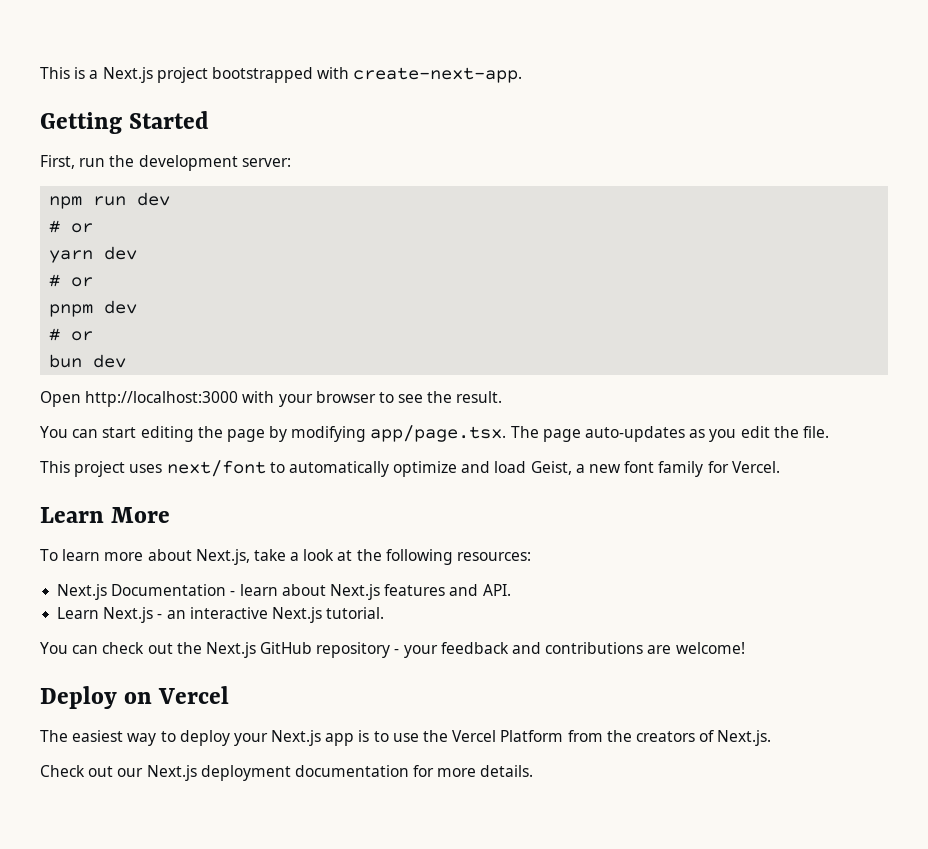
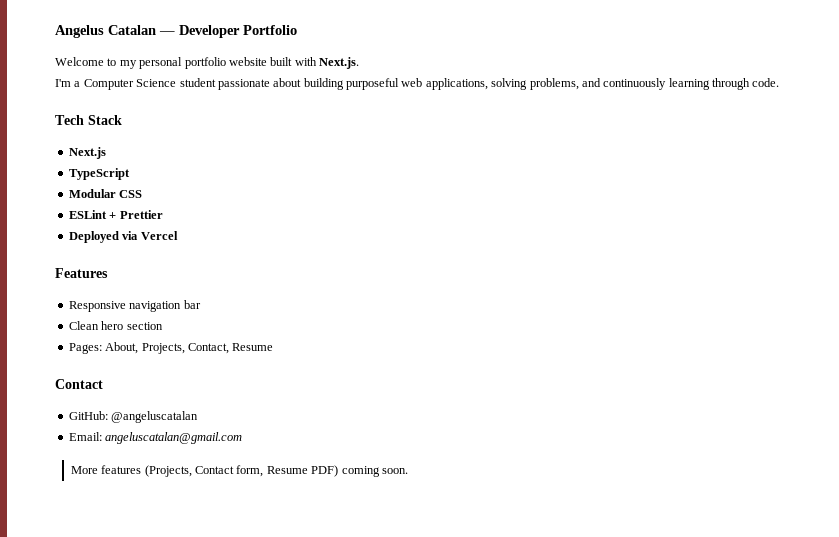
- This is a Next.js project bootstrapped with create-next-app.
- Getting Started
- First, run the development server:
- npm run dev
- # or
- yarn dev
- # or
- pnpm dev
- # or
- bun dev
- Open http://localhost:3000 with your browser to see the result.
- You can start editing the page by modifying app/page.tsx. The page auto-updates as you edit the file.
- This project uses next/font to automatically optimize and load Geist, a new font family for Vercel.
- Learn More
- To learn more about Next.js, take a look at the following resources:
- Next.js Documentation - learn about Next.js features and API.
- Learn Next.js - an interactive Next.js tutorial.
- You can check out the Next.js GitHub repository - your feedback and contributions are welcome!
- Deploy on Vercel
- The easiest way to deploy your Next.js app is to use the Vercel Platform from the creators of Next.js.
- Check out our Next.js deployment documentation for more details.
+ Angelus Catalan — Developer Portfolio
+ Welcome to my personal portfolio website built with Next.js.
+ I'm a Computer Science student passionate about building purposeful web applications, solving problems, and continuously learning through code.
+ Tech Stack
+ Next.js
+ TypeScript
+ Modular CSS
+ ESLint + Prettier
+ Deployed via Vercel
+ Features
+ Responsive navigation bar
+ Clean hero section
+ Pages: About, Projects, Contact, Resume
+ Contact
+ GitHub: @angeluscatalan
+ Email: angeluscatalan@gmail.com
+ More features (Projects, Contact form, Resume PDF) coming soon.

